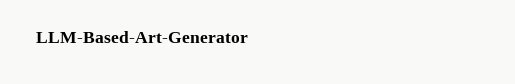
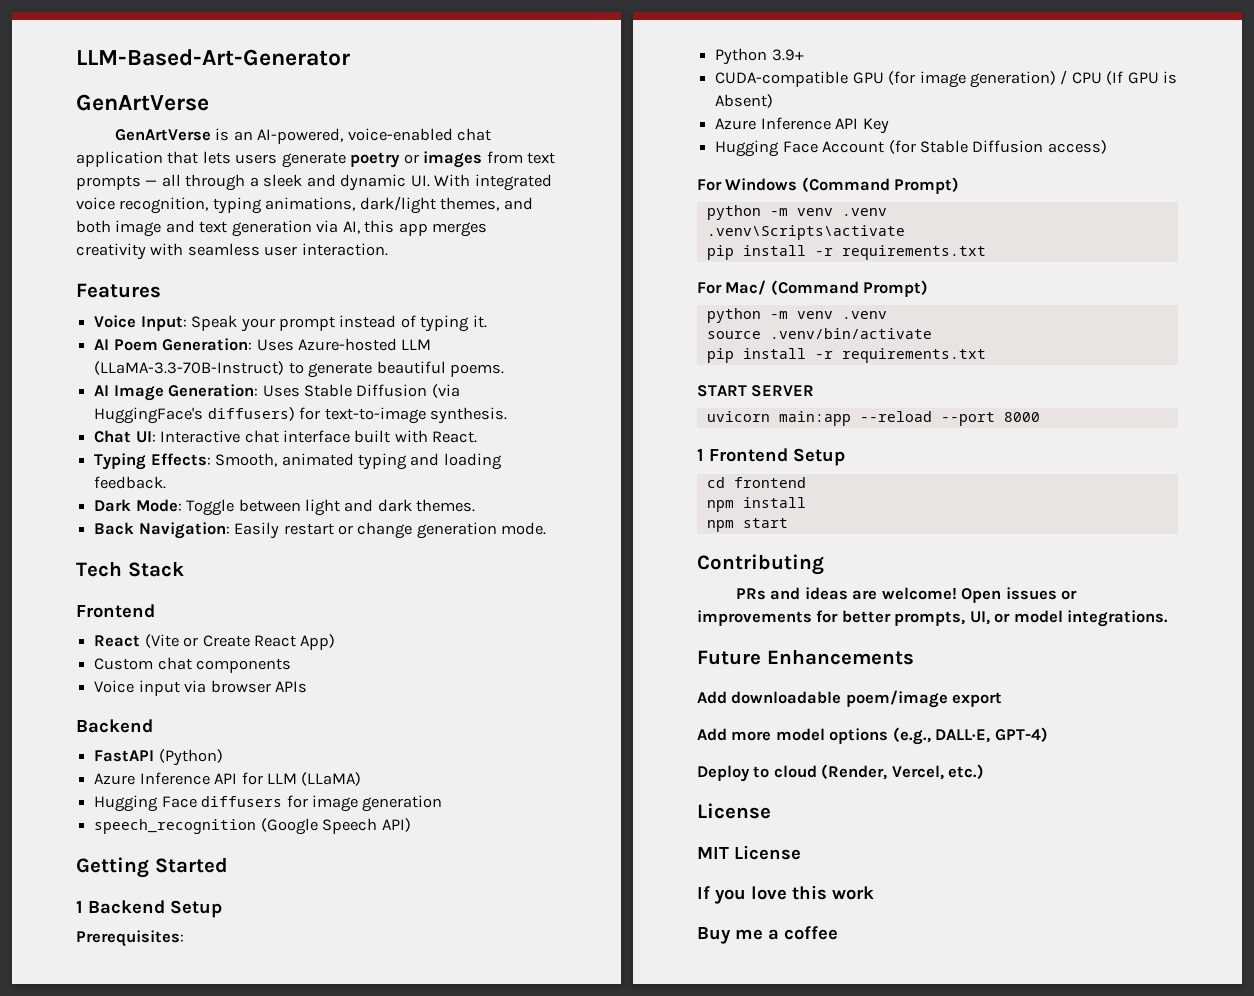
  LLM-Based-Art-Generator
+ GenArtVerse
+ GenArtVerse is an AI-powered, voice-enabled chat application that lets users generate poetry or images from text prompts — all through a sleek and dynamic UI. With integrated voice recognition, typing animations, dark/light themes, and both image and text generation via AI, this app merges creativity with seamless user interaction.
+ Features
+ Voice Input: Speak your prompt instead of typing it.
+ AI Poem Generation: Uses Azure-hosted LLM (LLaMA-3.3-70B-Instruct) to generate beautiful poems.
+ AI Image Generation: Uses Stable Diffusion (via HuggingFace's diffusers) for text-to-image synthesis.
+ Chat UI: Interactive chat interface built with React.
+ Typing Effects: Smooth, animated typing and loading feedback.
+ Dark Mode: Toggle between light and dark themes.
+ Back Navigation: Easily restart or change generation mode.
+ Tech Stack
+ Frontend
+ React (Vite or Create React App)
+ Custom chat components
+ Voice input via browser APIs
+ Backend
+ FastAPI (Python)
+ Azure Inference API for LLM (LLaMA)
+ Hugging Face diffusers for image generation
+ speech_recognition (Google Speech API)
+ Getting Started
+ 1 Backend Setup
+ Prerequisites:
+ Python 3.9+
+ CUDA-compatible GPU (for image generation) / CPU (If GPU is Absent)
+ Azure Inference API Key
+ Hugging Face Account (for Stable Diffusion access)
+ For Windows (Command Prompt)
+ python -m venv .venv
+ .venv\Scripts\activate
+ pip install -r requirements.txt
+ For Mac/ (Command Prompt)
+ python -m venv .venv
+ source .venv/bin/activate
+ pip install -r requirements.txt
+ START SERVER
+ uvicorn main:app --reload --port 8000
+ 1 Frontend Setup
+ cd frontend
+ npm install
+ npm start
+ Contributing
+ PRs and ideas are welcome! Open issues or improvements for better prompts, UI, or model integrations.
+ Future Enhancements
+ Add downloadable poem/image export
+ Add more model options (e.g., DALL·E, GPT-4)
+ Deploy to cloud (Render, Vercel, etc.)
+ License
+ MIT License
+ If you love this work
+ Buy me a coffee

